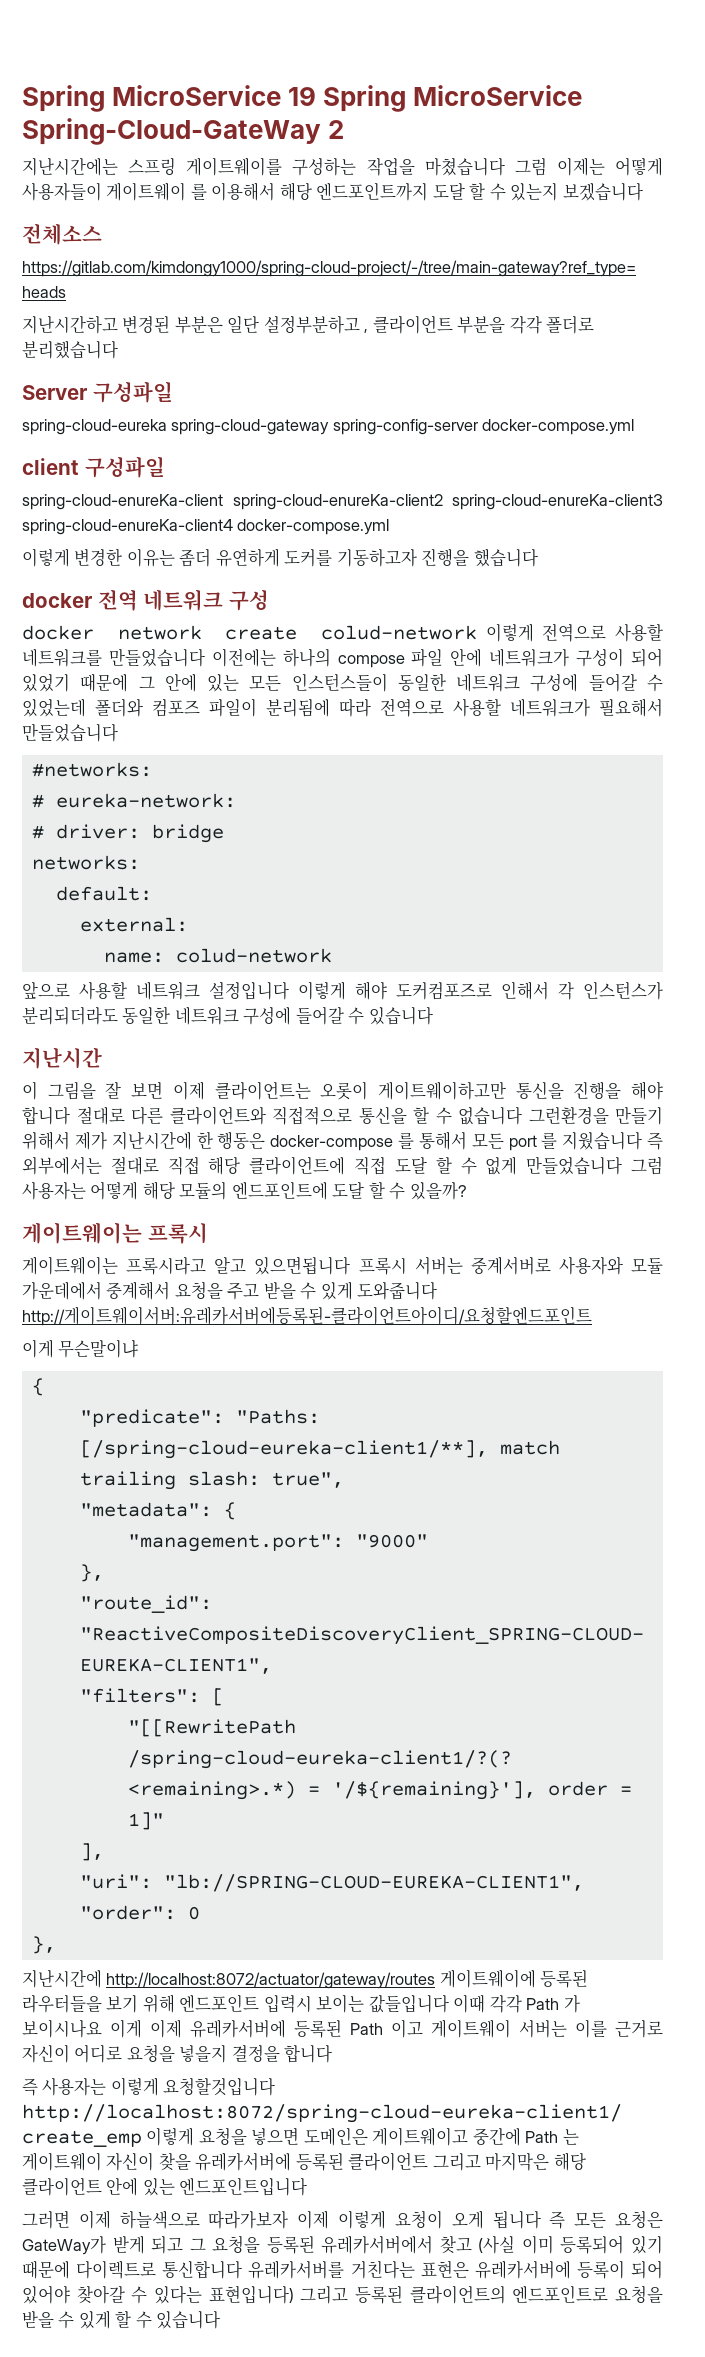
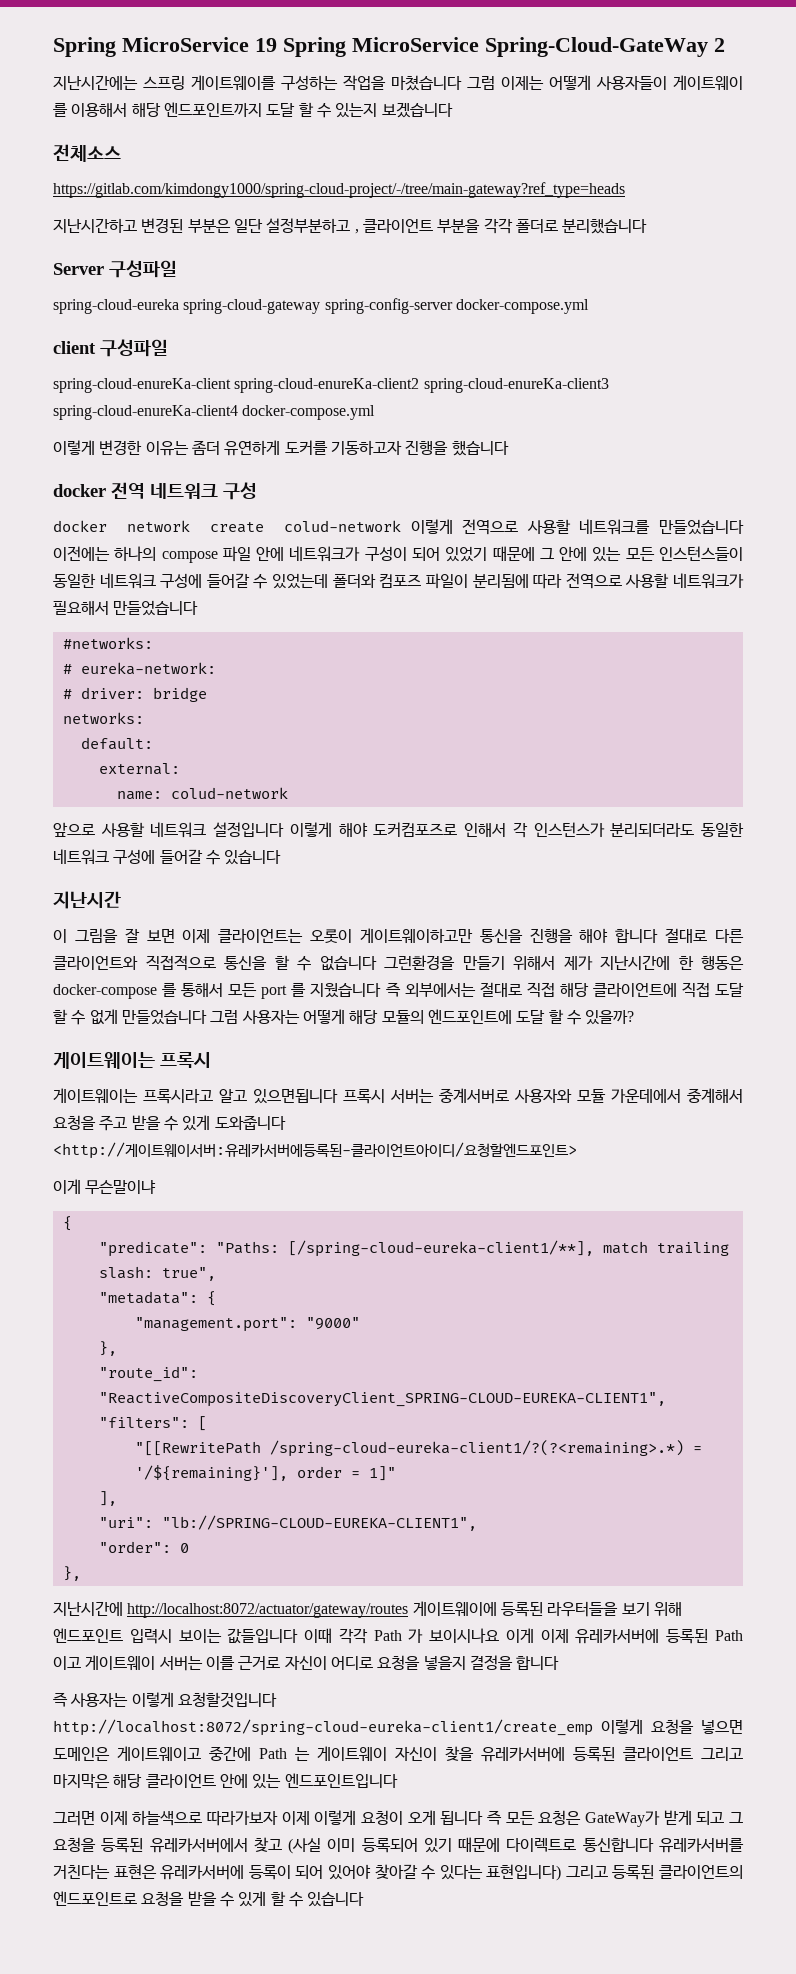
- 게이트웨이는 프록시라고 알고 있으면됩니다 프록시 서버는 중계서버로 사용자와 모듈 가운데에서 중계해서 요청을 주고 받을 수 있게 도와줍니다 http://게이트웨이서버:유레카서버에등록된-클라이언트아이디/요청할엔드포인트
+ 게이트웨이는 프록시라고 알고 있으면됩니다 프록시 서버는 중계서버로 사용자와 모듈 가운데에서 중계해서 요청을 주고 받을 수 있게 도와줍니다 <http://게이트웨이서버:유레카서버에등록된-클라이언트아이디/요청할엔드포인트>

